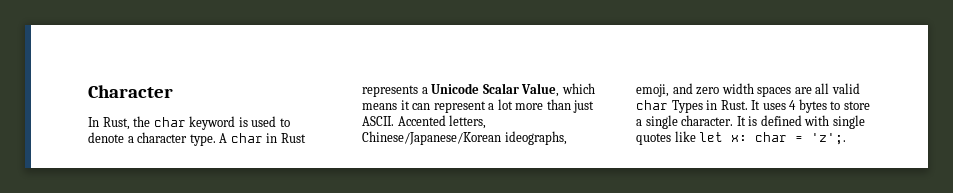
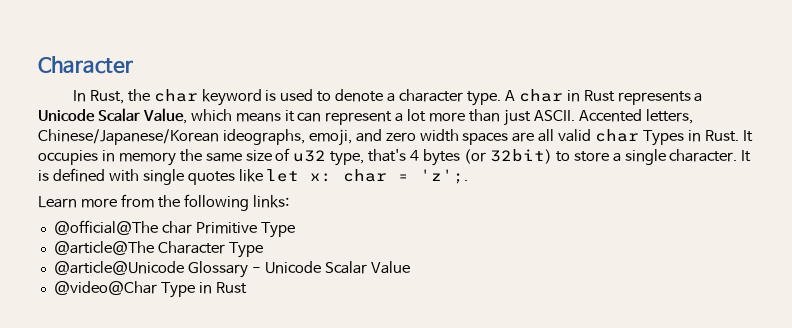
- It uses 4 bytes to store a single character.
+ It occupies in memory the same size of u32 type, that's 4 bytes (or 32bit) to store a single character.
+ Learn more from the following links:
+ @official@The char Primitive Type
+ @article@The Character Type
+ @article@Unicode Glossary - Unicode Scalar Value
+ @video@Char Type in Rust

